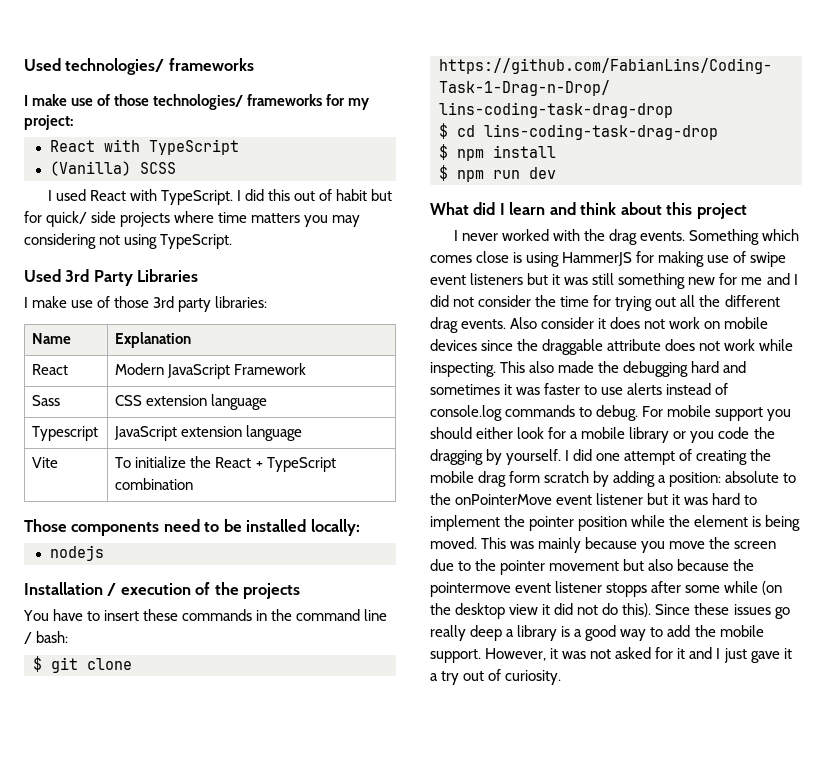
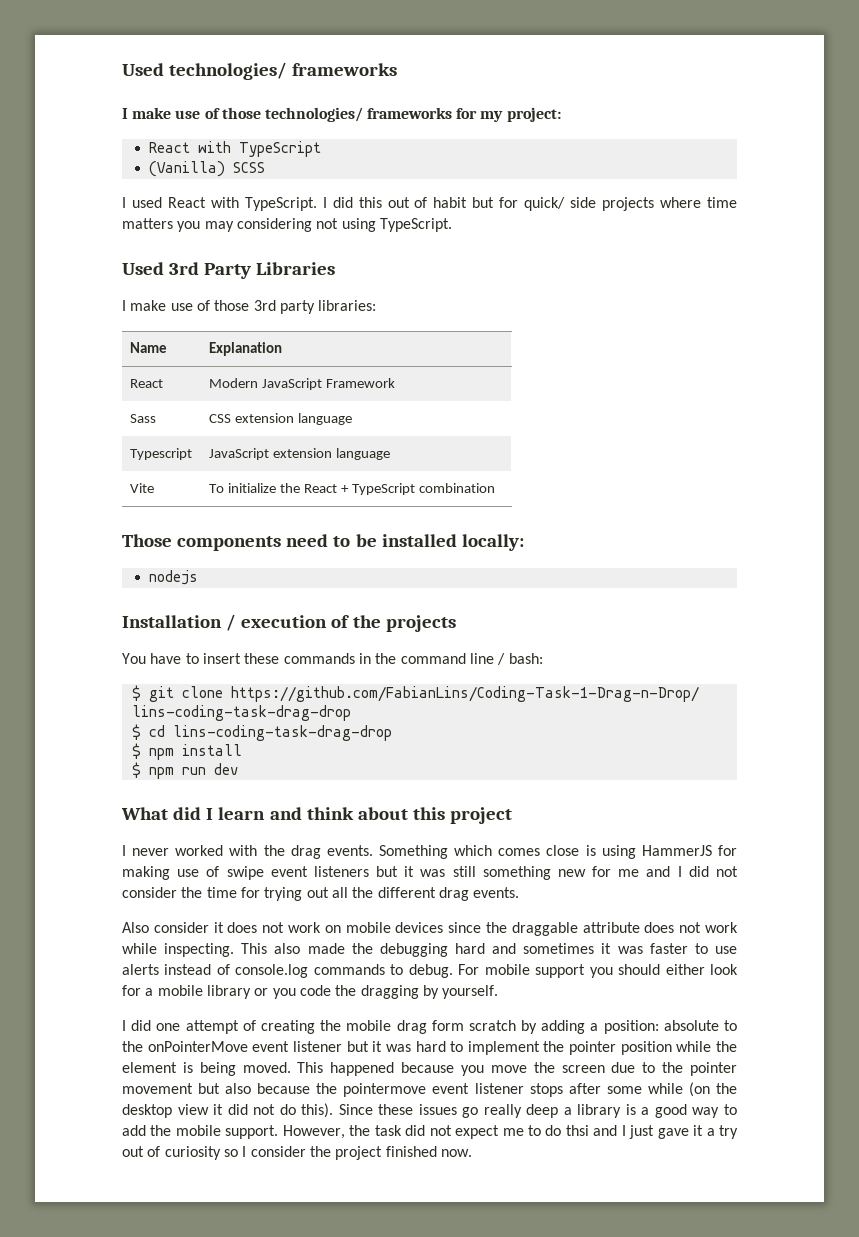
- Something which comes close is using HammerJS for making use of swipe event listeners but it was still something new for me and I did not consider the time for trying out all the different drag events. Also consider it does not work on mobile devices since the draggable attribute does not work while inspecting.
+ Something which comes close is using HammerJS for making use of swipe event listeners but it was still something new for me and I did not consider the time for trying out all the different drag events.
+ Also consider it does not work on mobile devices since the draggable attribute does not work while inspecting.
- For mobile support you should either look for a mobile library or you code the dragging by yourself. I did one attempt of creating the mobile drag form scratch by adding a position: absolute to the onPointerMove event listener but it was hard to implement the pointer position while the element is being moved.
+ For mobile support you should either look for a mobile library or you code the dragging by yourself.
+ I did one attempt of creating the mobile drag form scratch by adding a position: absolute to the onPointerMove event listener but it was hard to implement the pointer position while the element is being moved.
- This was mainly because you move the screen due to the pointer movement but also because the pointermove event listener stopps after some while (on the desktop view it did not do this).
+ This happened because you move the screen due to the pointer movement but also because the pointermove event listener stops after some while (on the desktop view it did not do this).
- However, it was not asked for it and I just gave it a try out of curiosity.
+ However, the task did not expect me to do thsi and I just gave it a try out of curiosity so I consider the project finished now.

